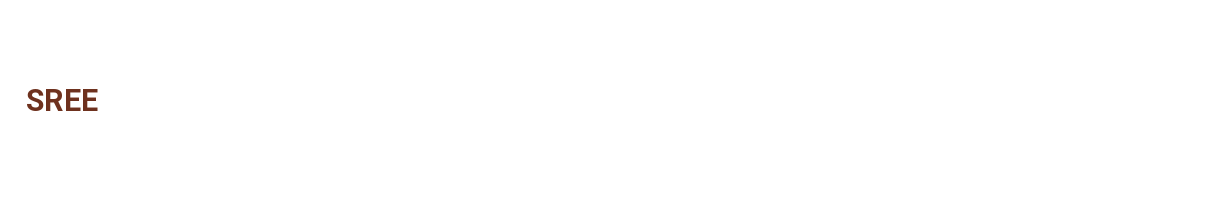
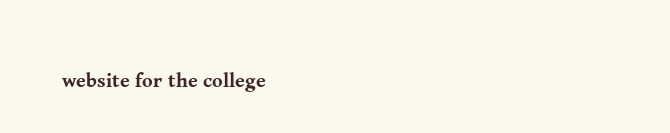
- SREE
+ website for the college

